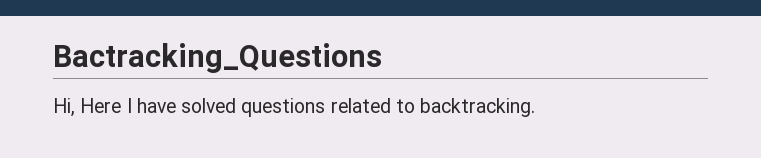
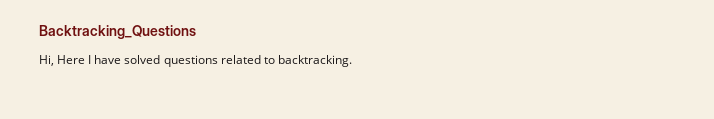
- Bactracking_Questions
+ Backtracking_Questions

